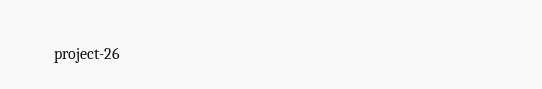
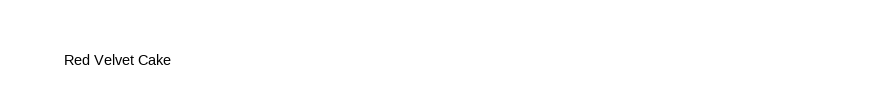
- project-26
+ Red Velvet Cake

